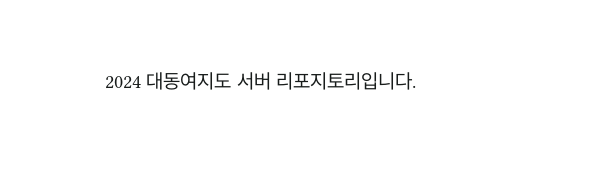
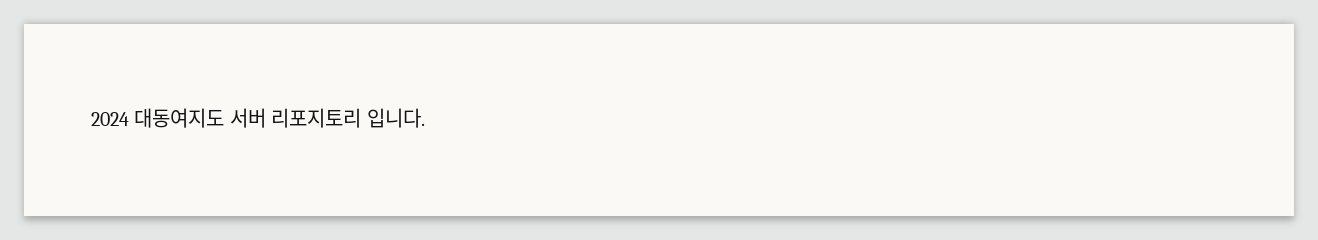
- 2024 대동여지도 서버 리포지토리입니다.
+ 2024 대동여지도 서버 리포지토리 입니다.

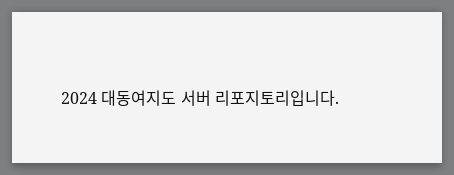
- 2024 대동여지도 서버 리포지토리 입니다.
+ 2024 대동여지도 서버 리포지토리입니다.

